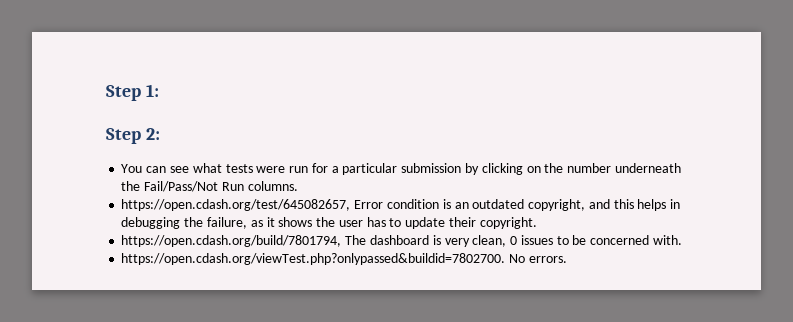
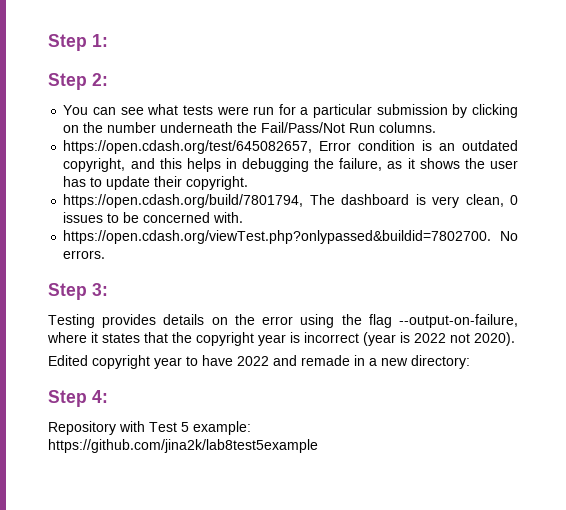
+ Step 3:
+ Testing provides details on the error using the flag --output-on-failure, where it states that the copyright year is incorrect (year is 2022 not 2020).
+ Edited copyright year to have 2022 and remade in a new directory:
+ Step 4:
+ Repository with Test 5 example: https://github.com/jina2k/lab8test5example

